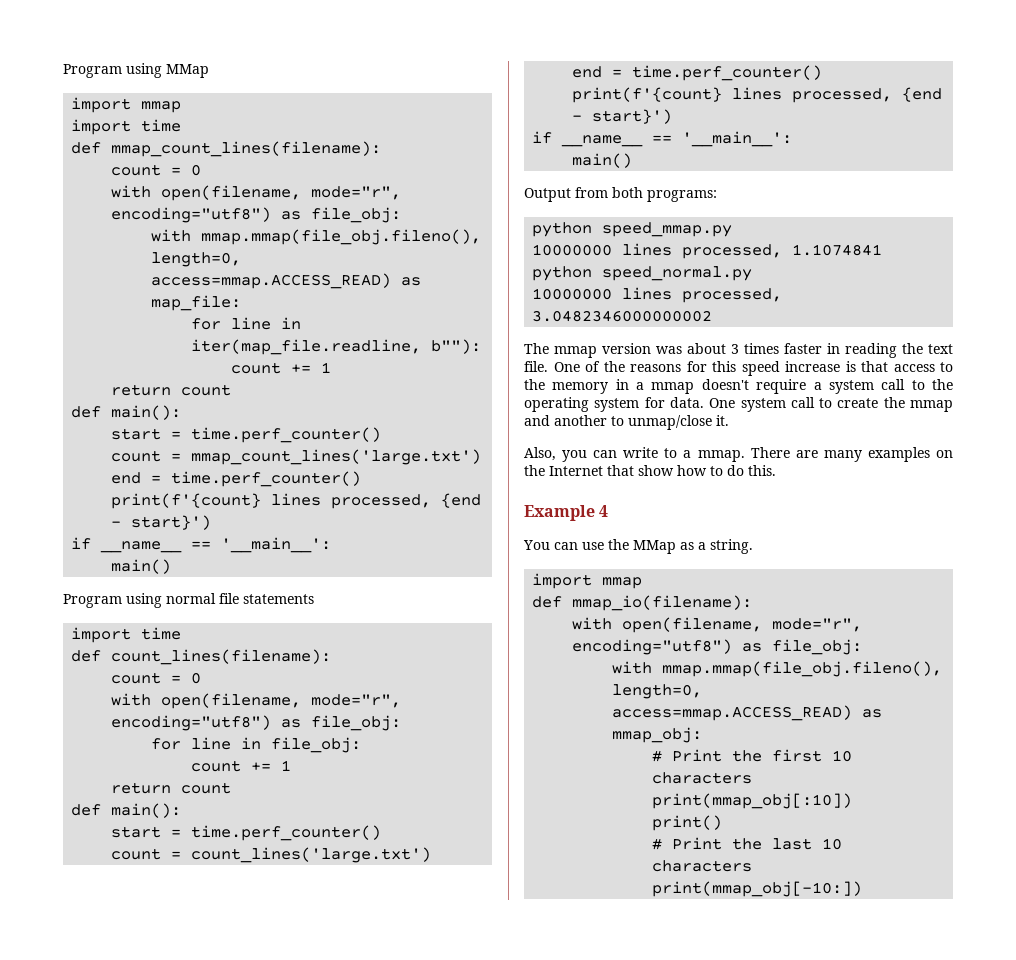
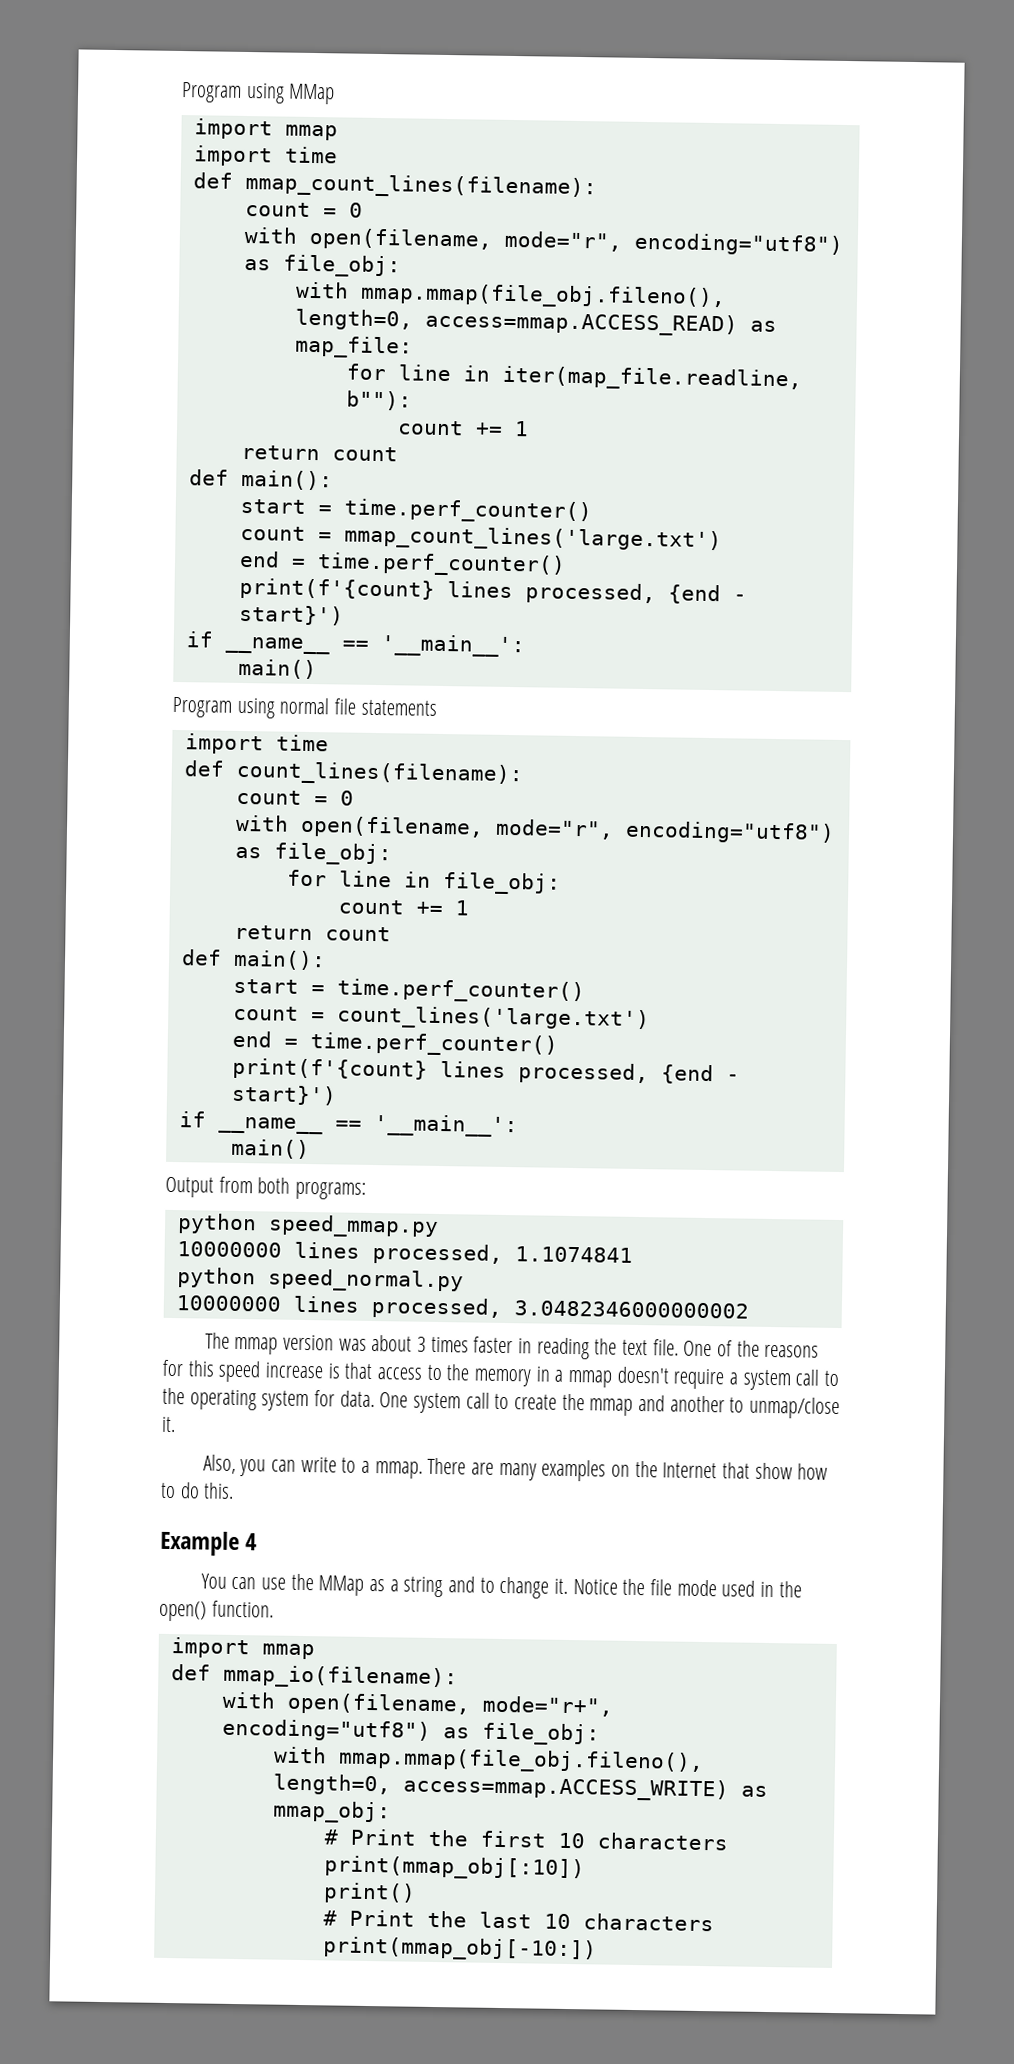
- You can use the MMap as a string.
+ You can use the MMap as a string and to change it. Notice the file mode used in the open() function.
  def mmap_io(filename):
- with open(filename, mode="r", encoding="utf8") as file_obj:
- with mmap.mmap(file_obj.fileno(), length=0, access=mmap.ACCESS_READ) as mmap_obj:
+ with open(filename, mode="r+", encoding="utf8") as file_obj:
+ with mmap.mmap(file_obj.fileno(), length=0, access=mmap.ACCESS_WRITE) as mmap_obj:

